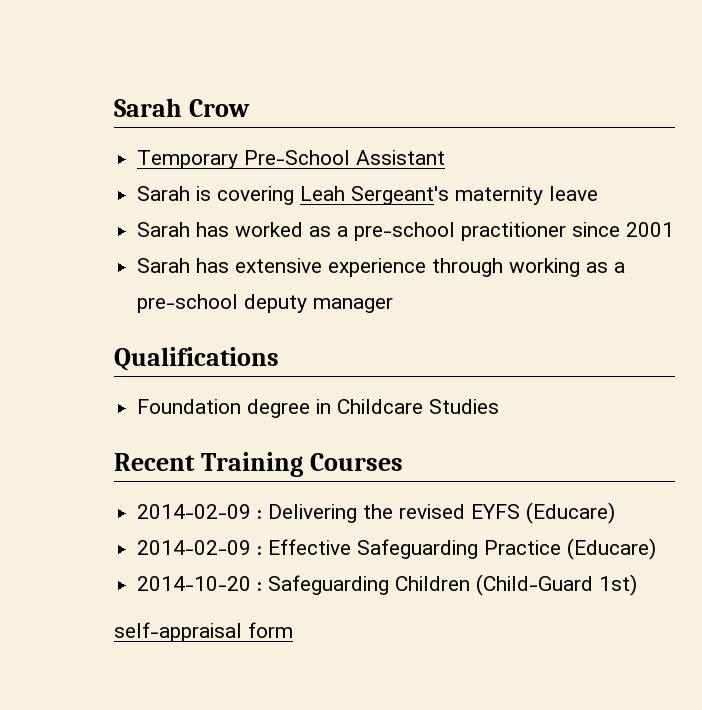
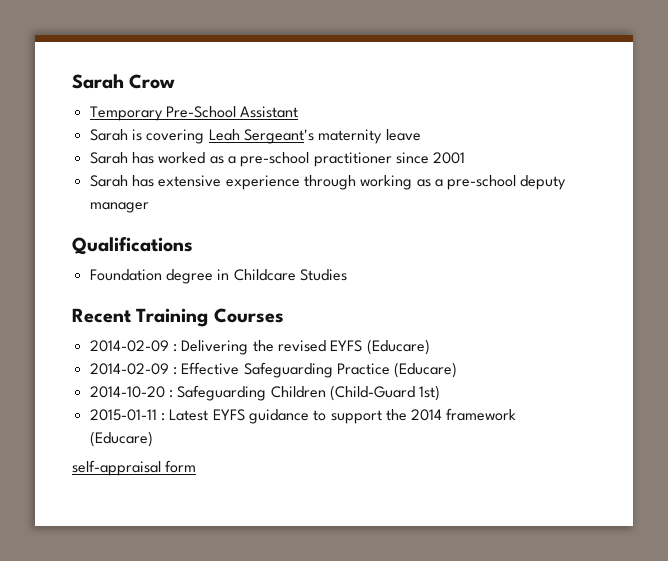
+ 2015-01-11 : Latest EYFS guidance to support the 2014 framework (Educare)

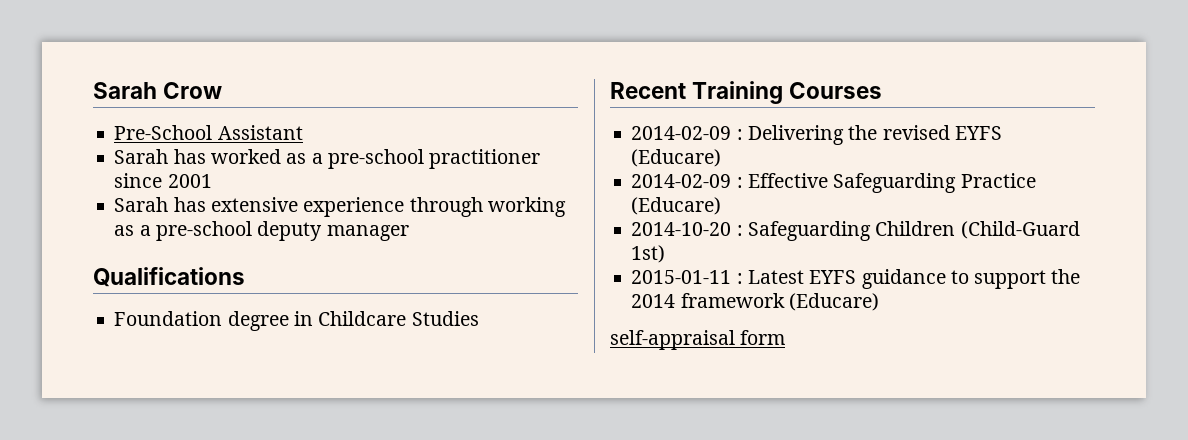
- Temporary Pre-School Assistant
+ Pre-School Assistant
- Sarah is covering Leah Sergeant's maternity leave

